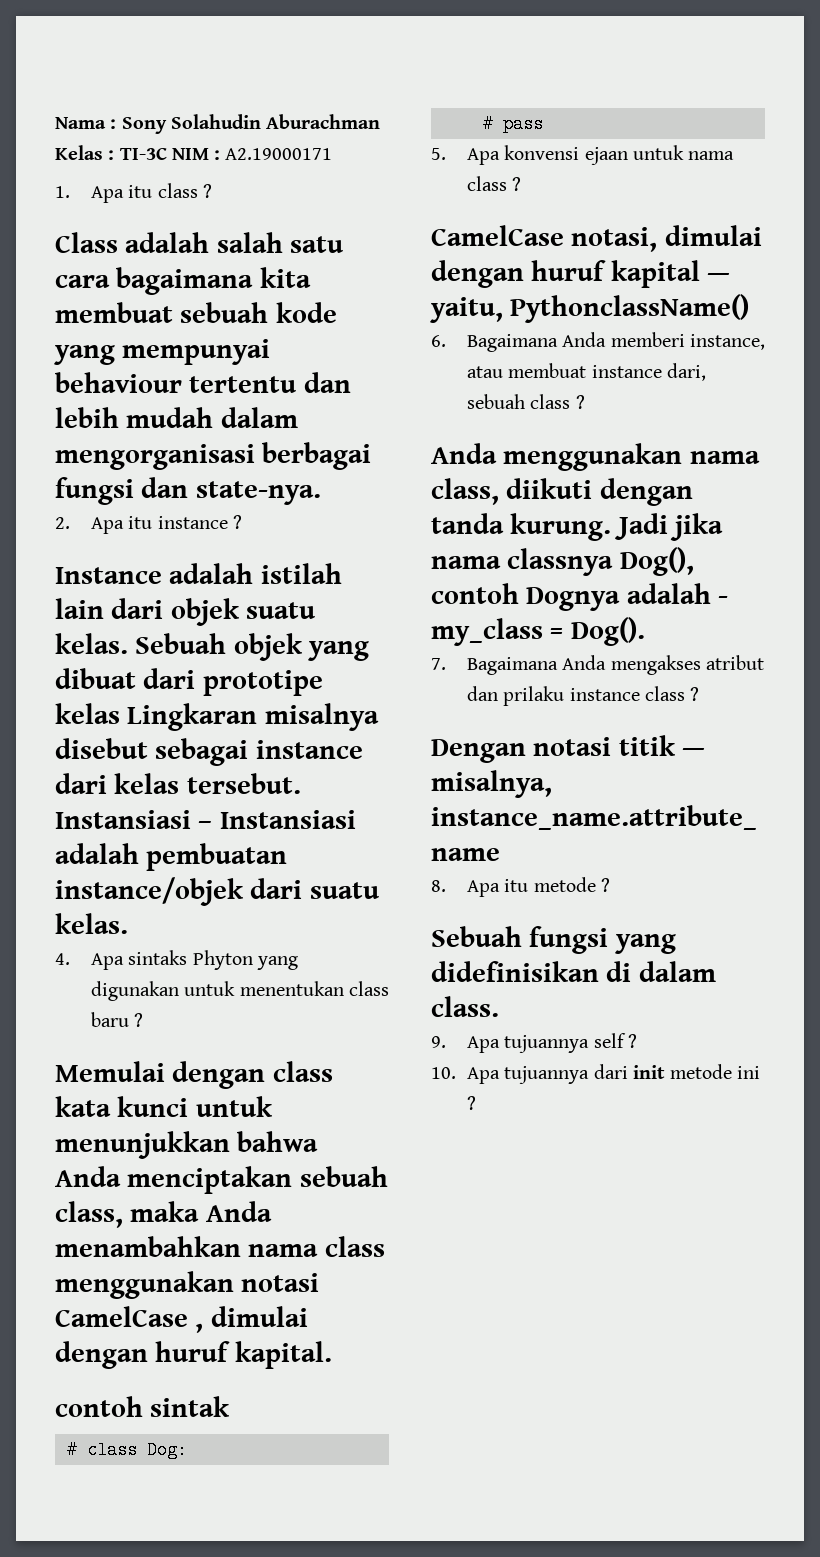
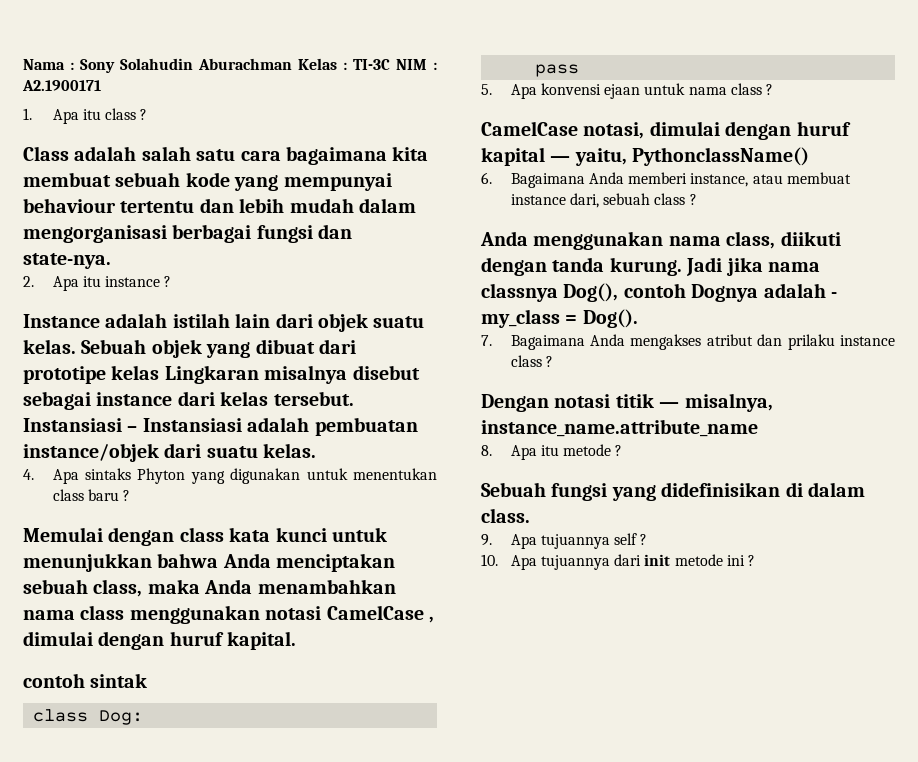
- Nama : Sony Solahudin Aburachman Kelas : TI-3C NIM : A2.19000171
+ Nama : Sony Solahudin Aburachman Kelas : TI-3C NIM : A2.1900171
- # class Dog:
+ class Dog:
- # pass
+ pass

